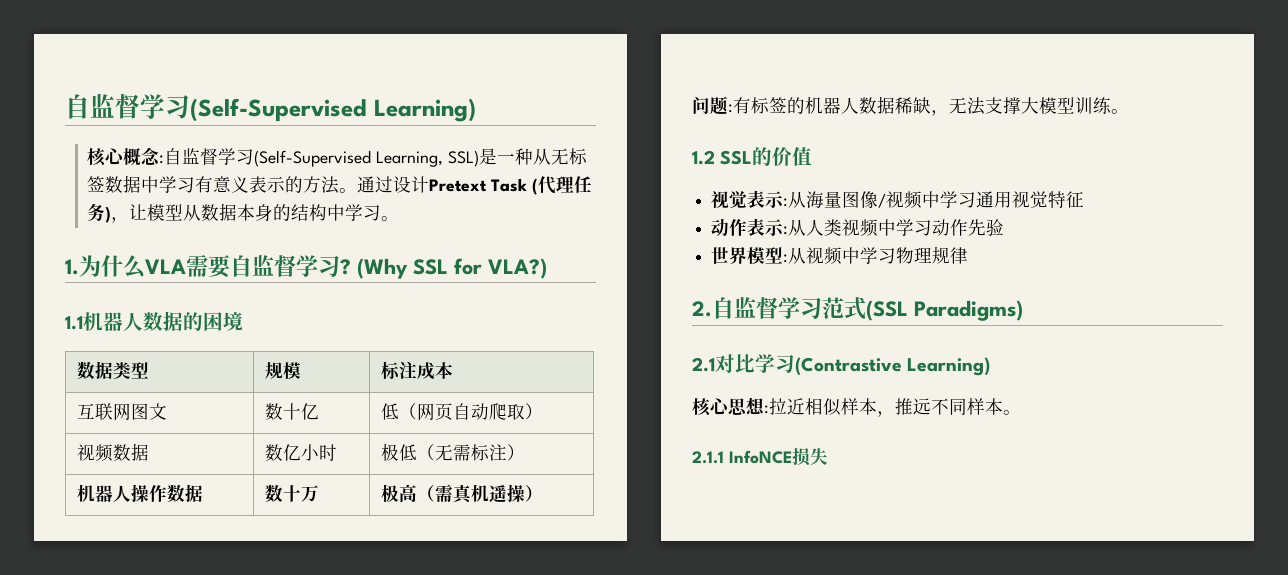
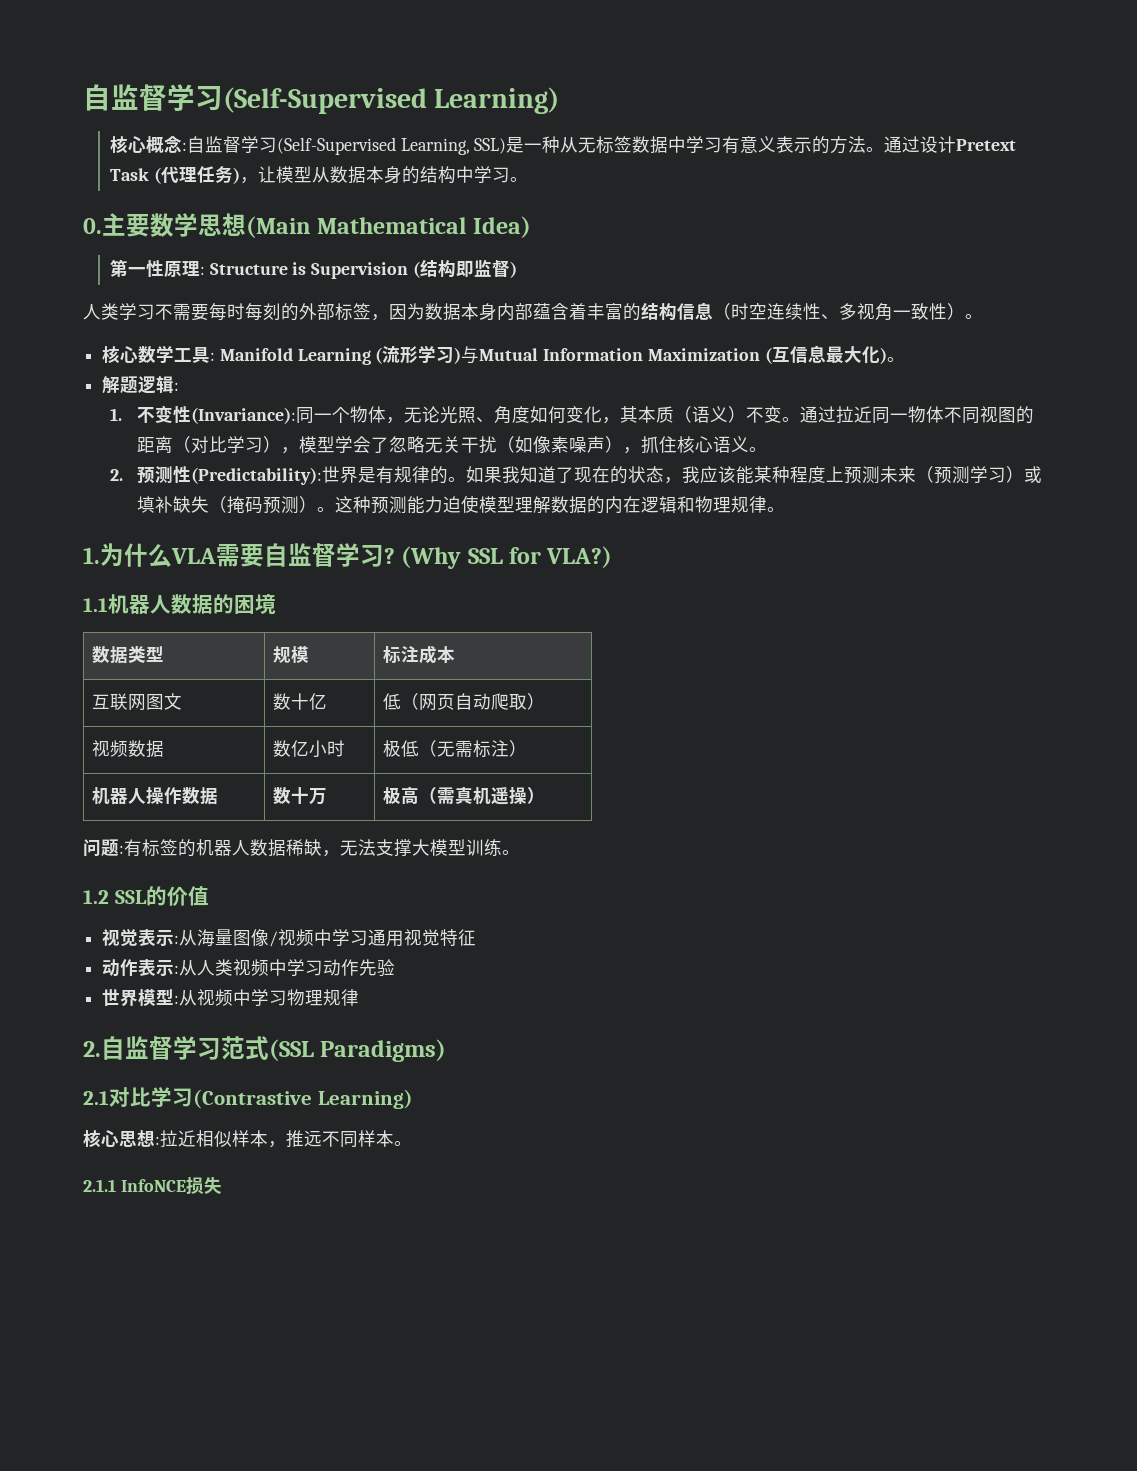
+ 0.主要数学思想(Main Mathematical Idea)
+ 第一性原理: Structure is Supervision (结构即监督)
+ 人类学习不需要每时每刻的外部标签，因为数据本身内部蕴含着丰富的结构信息（时空连续性、多视角一致性）。
+ 核心数学工具: Manifold Learning (流形学习)与Mutual Information Maximization (互信息最大化)。
+ 解题逻辑:
+ 1.不变性(Invariance):同一个物体，无论光照、角度如何变化，其本质（语义）不变。通过拉近同一物体不同视图的距离（对比学习），模型学会了忽略无关干扰（如像素噪声），抓住核心语义。
+ 2.预测性(Predictability):世界是有规律的。如果我知道了现在的状态，我应该能某种程度上预测未来（预测学习）或填补缺失（掩码预测）。这种预测能力迫使模型理解数据的内在逻辑和物理规律。

